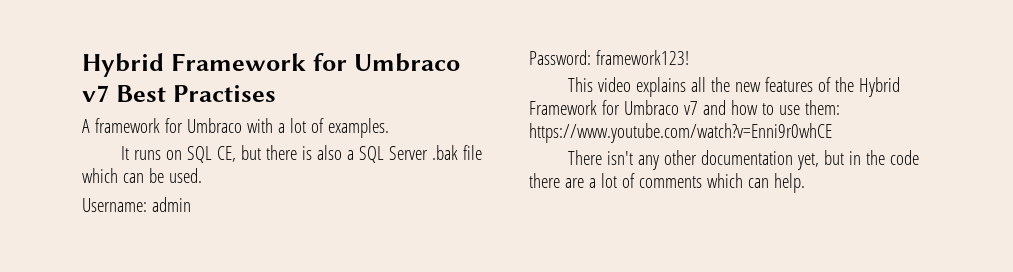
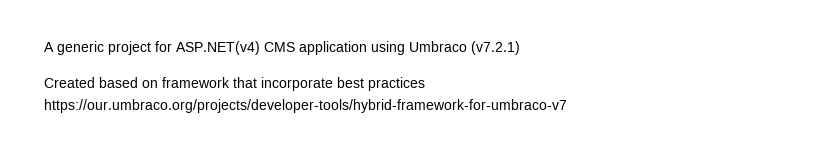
- Hybrid Framework for Umbraco v7 Best Practises
- A framework for Umbraco with a lot of examples.
- It runs on SQL CE, but there is also a SQL Server .bak file which can be used.
- Username: admin
- Password: framework123!
- This video explains all the new features of the Hybrid Framework for Umbraco v7 and how to use them: https://www.youtube.com/watch?v=Enni9r0whCE
- There isn't any other documentation yet, but in the code there are a lot of comments which can help.
+ A generic project for ASP.NET(v4) CMS application using Umbraco (v7.2.1)
+ Created based on framework that incorporate best practices https://our.umbraco.org/projects/developer-tools/hybrid-framework-for-umbraco-v7

